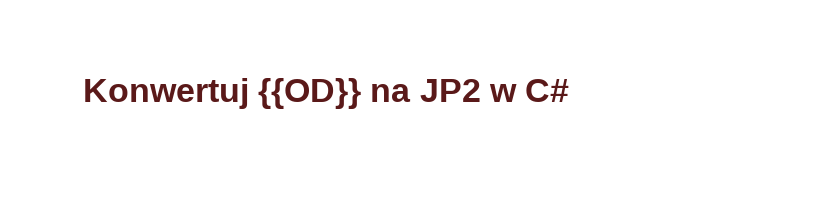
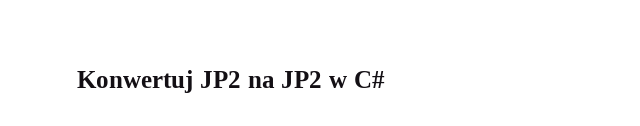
- Konwertuj {{OD}} na JP2 w C#
+ Konwertuj JP2 na JP2 w C#

